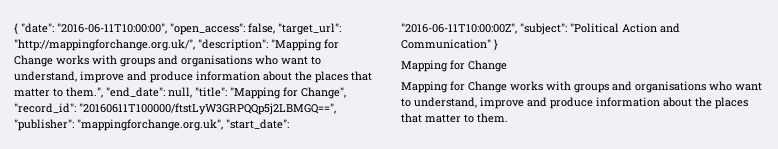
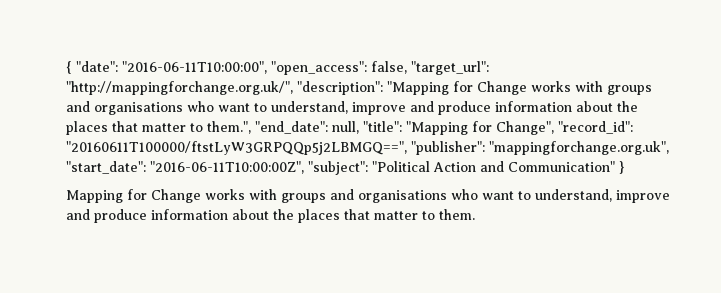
  "Political Action and Communication" }
- Mapping for Change

